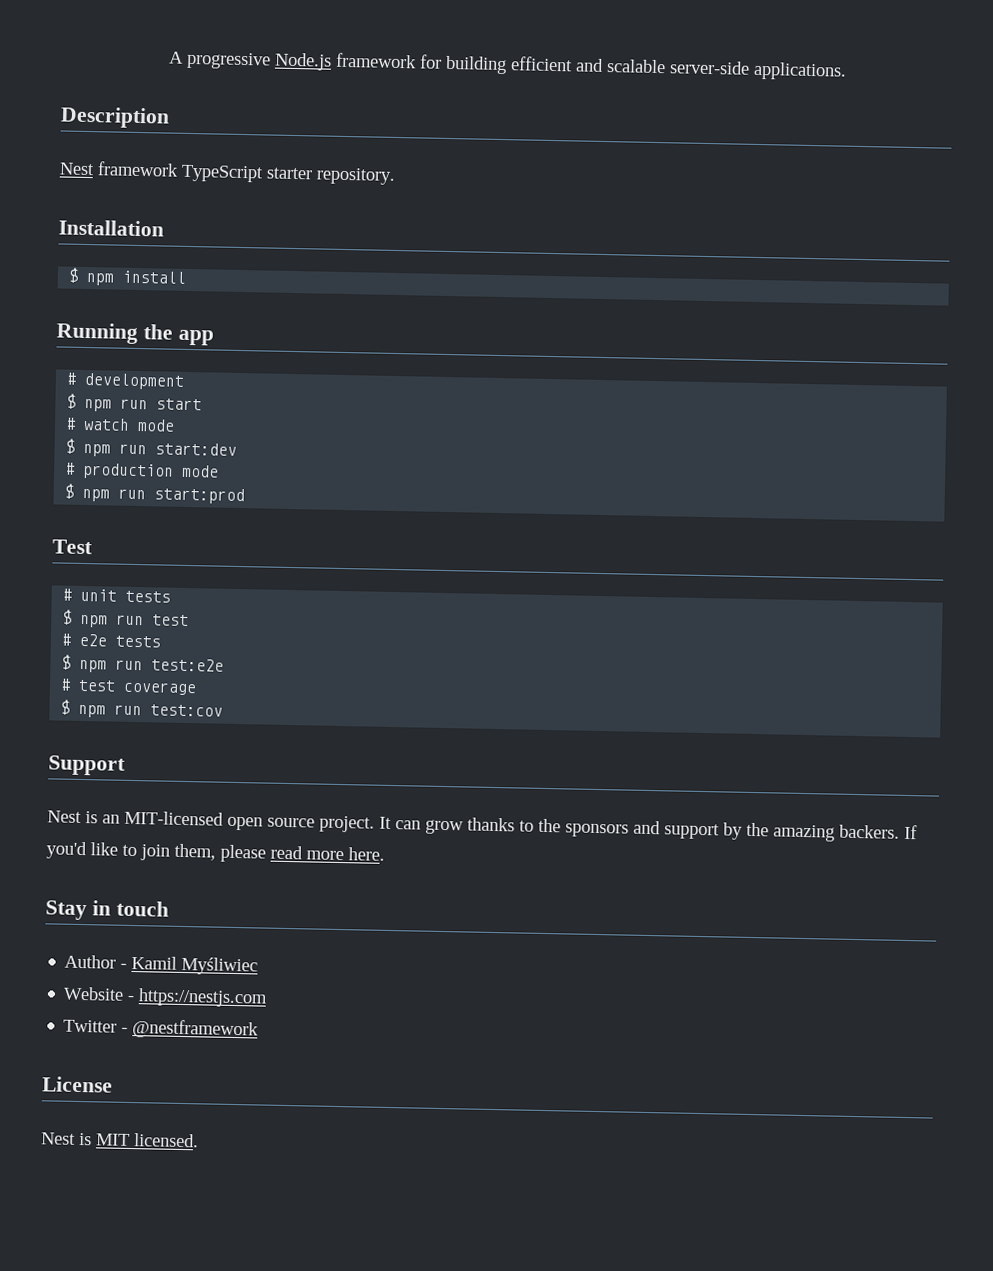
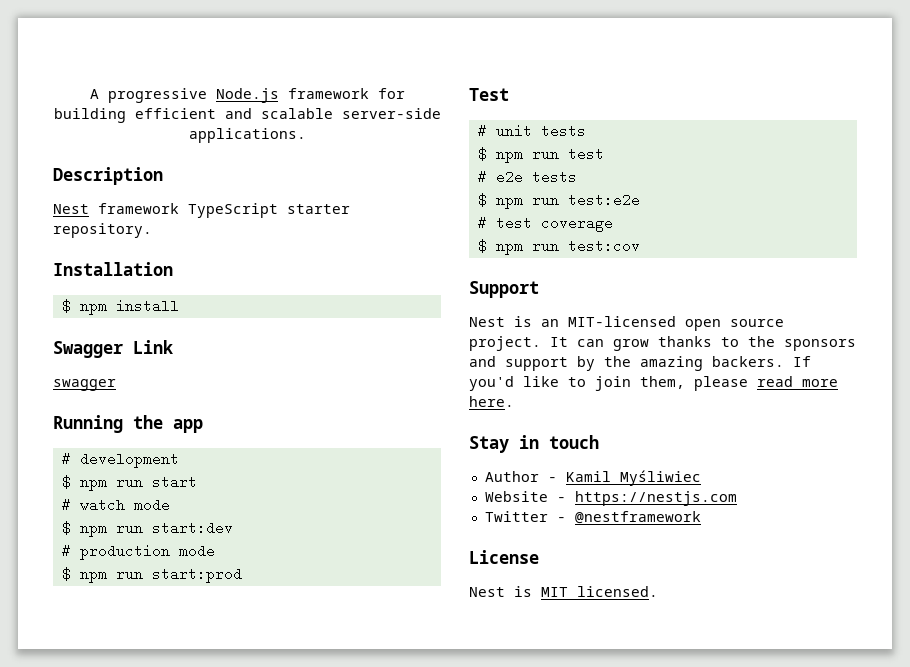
+ Swagger Link
+ swagger

